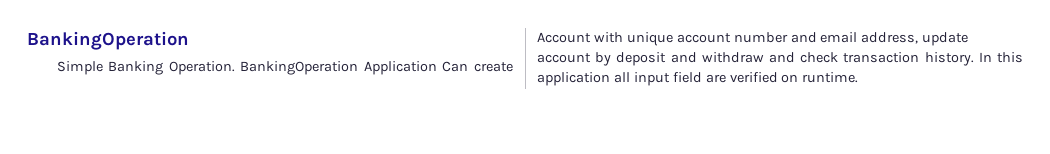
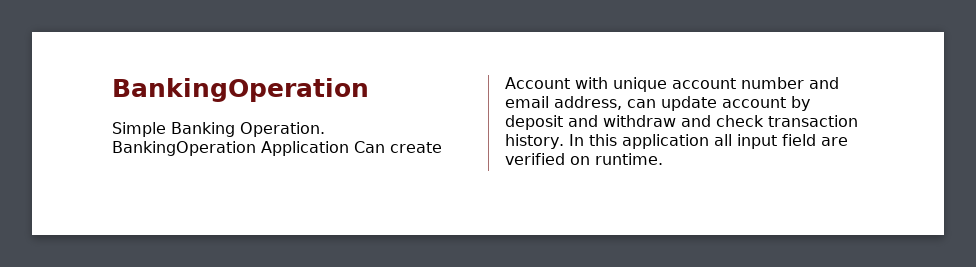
- BankingOperation Application Can create Account with unique account number and email address, update account by deposit and withdraw and check transaction history.
+ BankingOperation Application Can create Account with unique account number and email address, can update account by deposit and withdraw and check transaction history.

